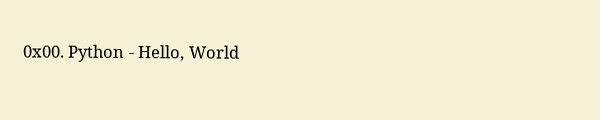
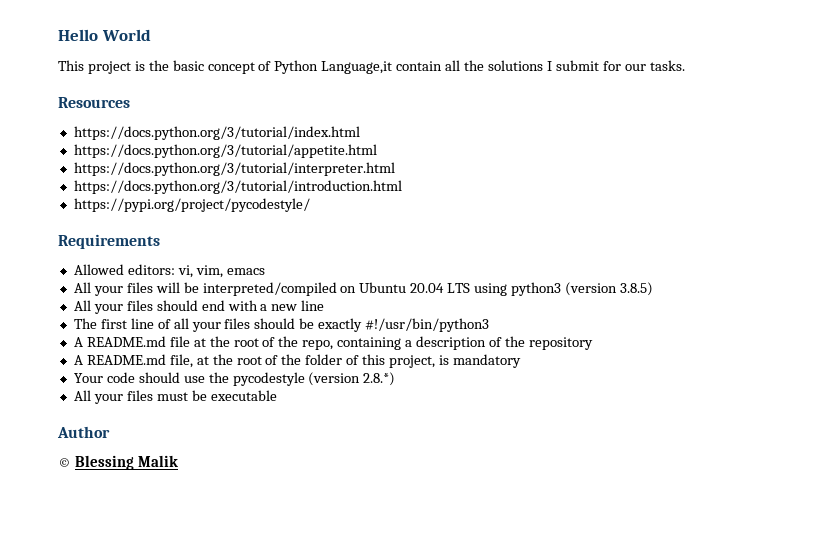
- 0x00. Python - Hello, World
+ Hello World
+ This project is the basic concept of Python Language,it contain all the solutions I submit for our tasks.
+ Resources
+ https://docs.python.org/3/tutorial/index.html
+ https://docs.python.org/3/tutorial/appetite.html
+ https://docs.python.org/3/tutorial/interpreter.html
+ https://docs.python.org/3/tutorial/introduction.html
+ https://pypi.org/project/pycodestyle/
+ Requirements
+ Allowed editors: vi, vim, emacs
+ All your files will be interpreted/compiled on Ubuntu 20.04 LTS using python3 (version 3.8.5)
+ All your files should end with a new line
+ The first line of all your files should be exactly #!/usr/bin/python3
+ A README.md file at the root of the repo, containing a description of the repository
+ A README.md file, at the root of the folder of this project, is mandatory
+ Your code should use the pycodestyle (version 2.8.*)
+ All your files must be executable
+ Author
+ © Blessing Malik

